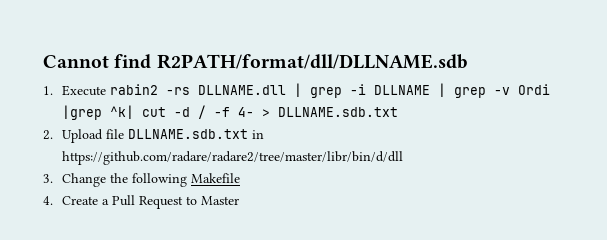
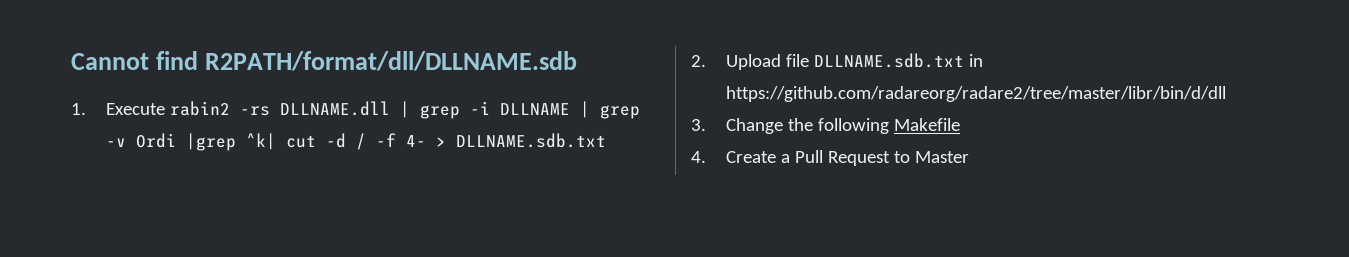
- 2. Upload file DLLNAME.sdb.txt in https://github.com/radare/radare2/tree/master/libr/bin/d/dll
+ 2. Upload file DLLNAME.sdb.txt in https://github.com/radareorg/radare2/tree/master/libr/bin/d/dll

